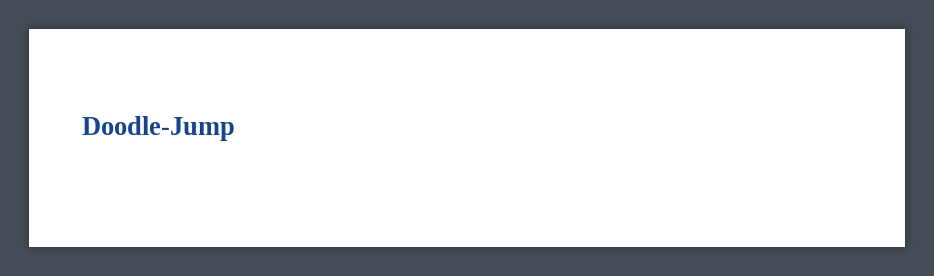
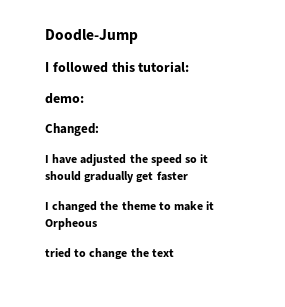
+ I followed this tutorial:
+ demo:
+ Changed:
+ I have adjusted the speed so it should gradually get faster
+ I changed the theme to make it Orpheous
+ tried to change the text

